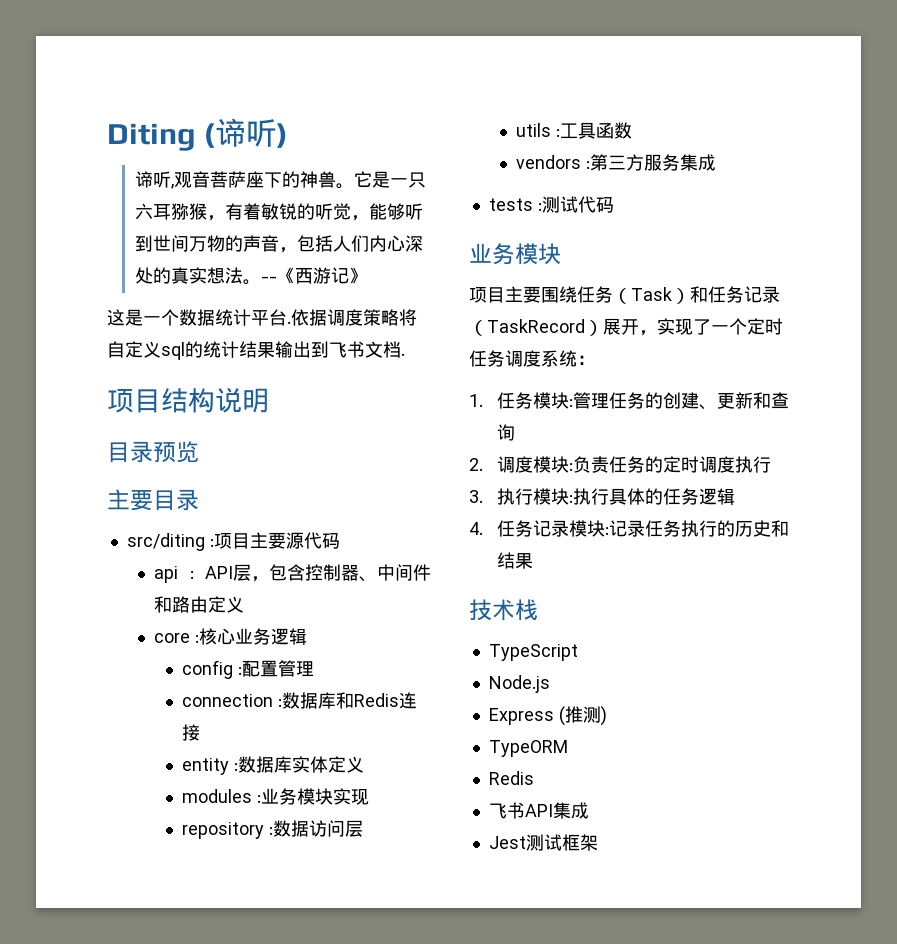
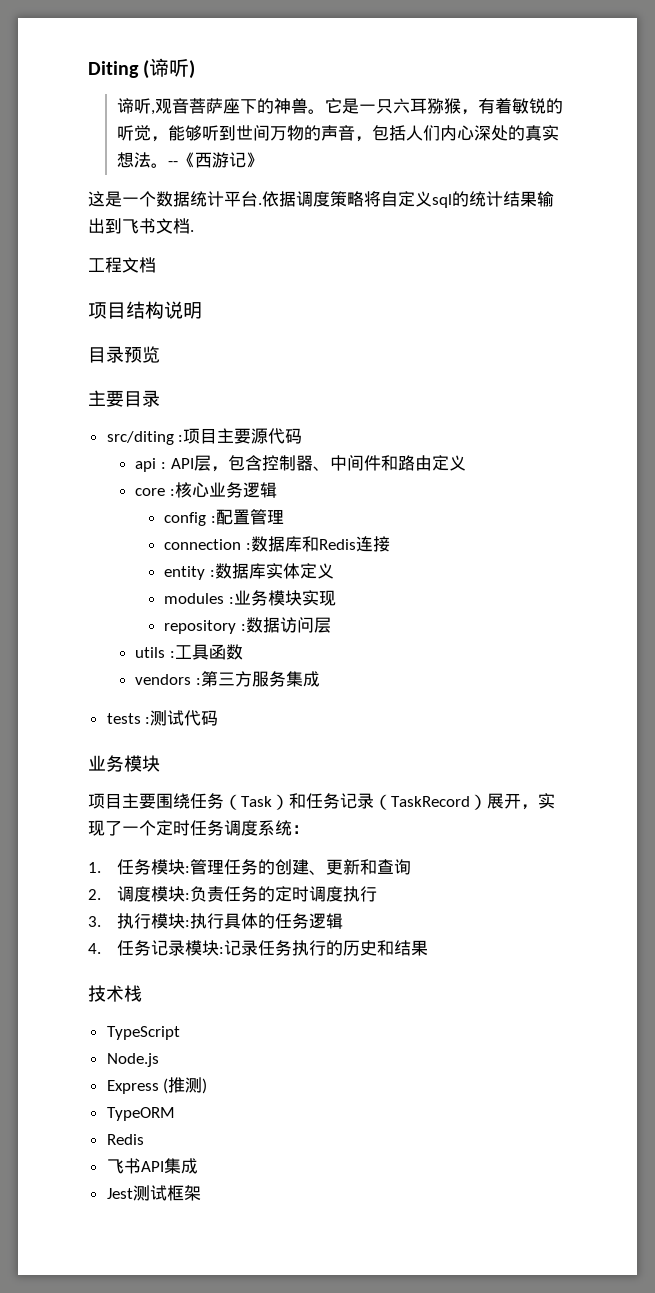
+ 工程文档

